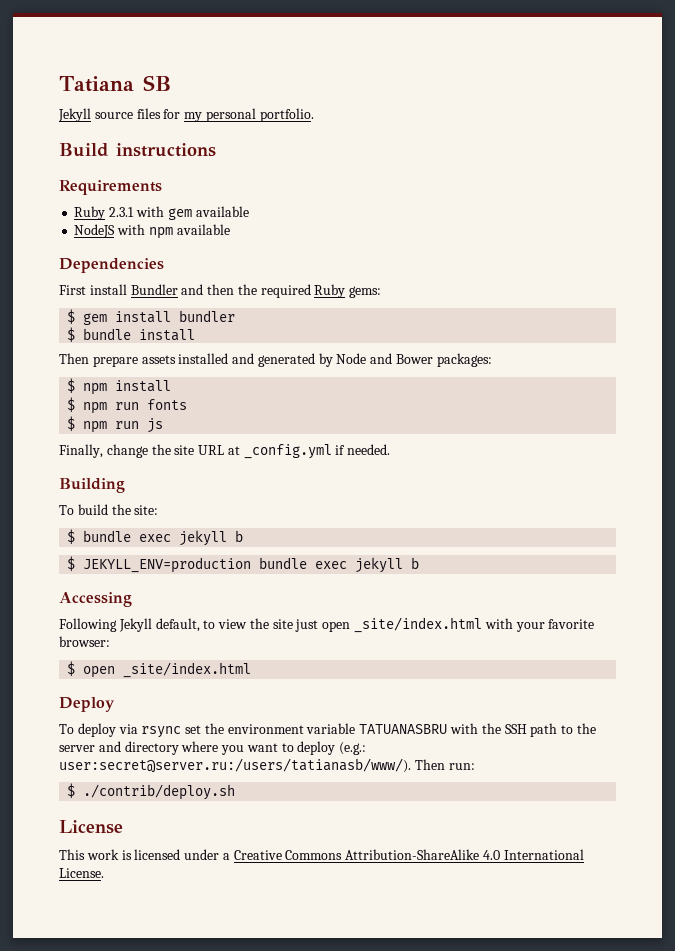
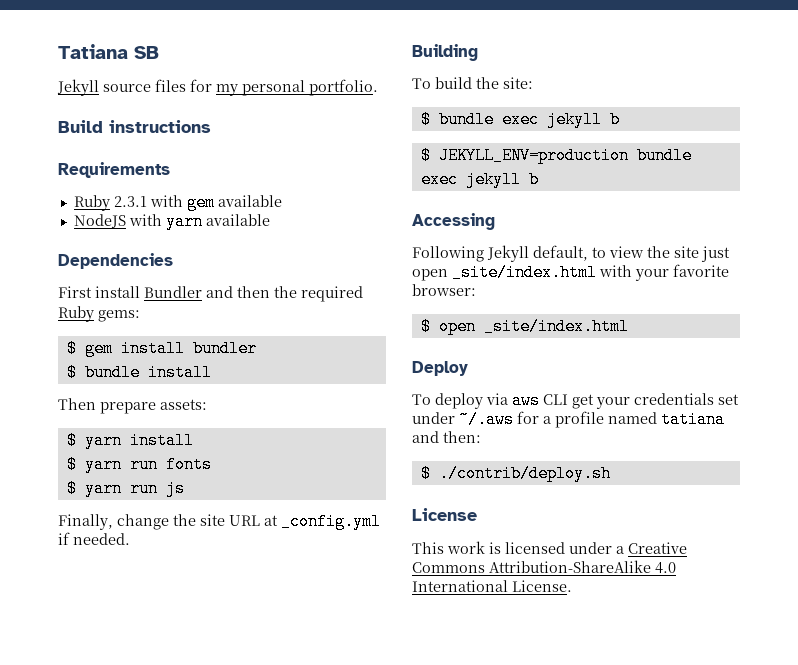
- NodeJS with npm available
+ NodeJS with yarn available
- Then prepare assets installed and generated by Node and Bower packages:
- $ npm install
+ Then prepare assets:
+ $ yarn install
- $ npm run fonts
+ $ yarn run fonts
- $ npm run js
+ $ yarn run js
- To deploy via rsync set the environment variable TATUANASBRU with the SSH path to the server and directory where you want to deploy (e.g.: user:secret@server.ru:/users/tatianasb/www/). Then run:
+ To deploy via aws CLI get your credentials set under ~/.aws for a profile named tatiana and then:

